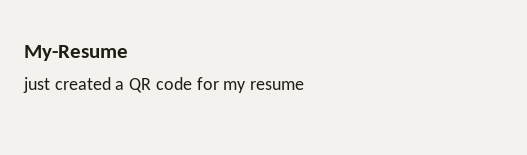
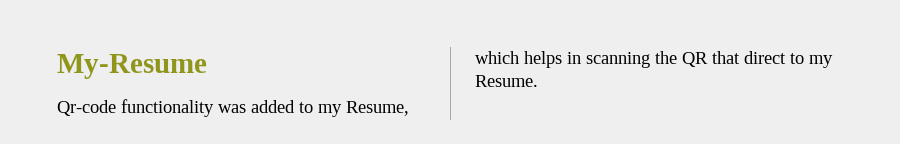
- just created a QR code for my resume
+ Qr-code functionality was added to my Resume, which helps in scanning the QR that direct to my Resume.

